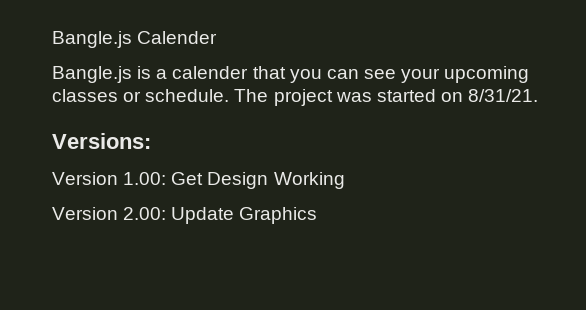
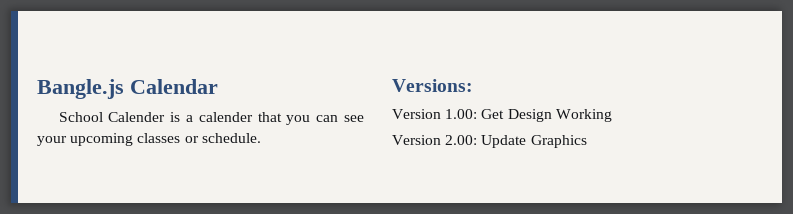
- Bangle.js Calender
- Bangle.js is a calender that you can see your upcoming classes or schedule. The project was started on 8/31/21.
+ Bangle.js Calendar
+ School Calender is a calender that you can see your upcoming classes or schedule.

